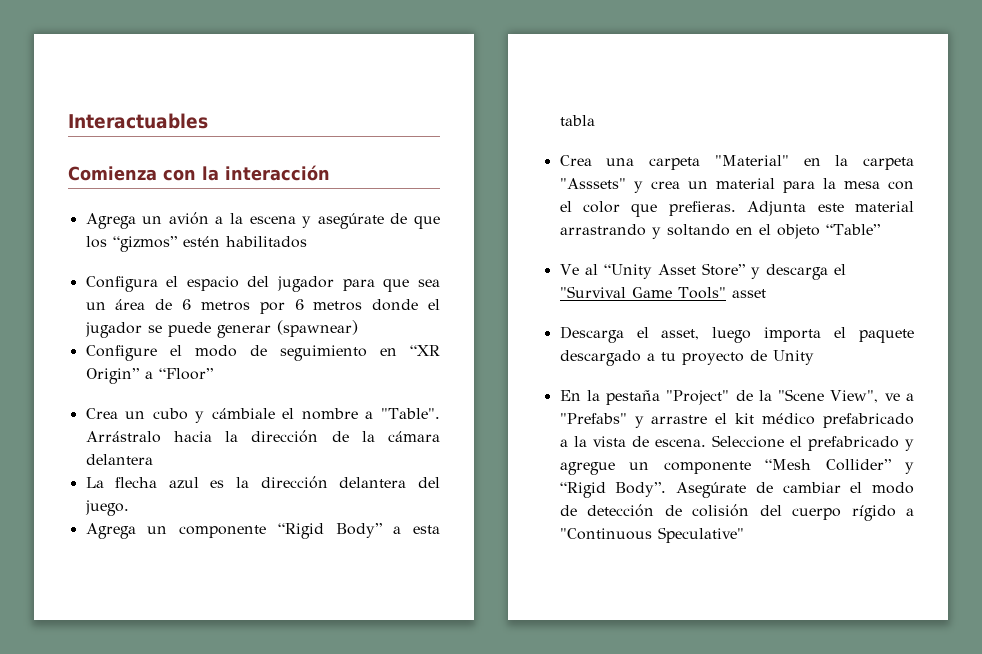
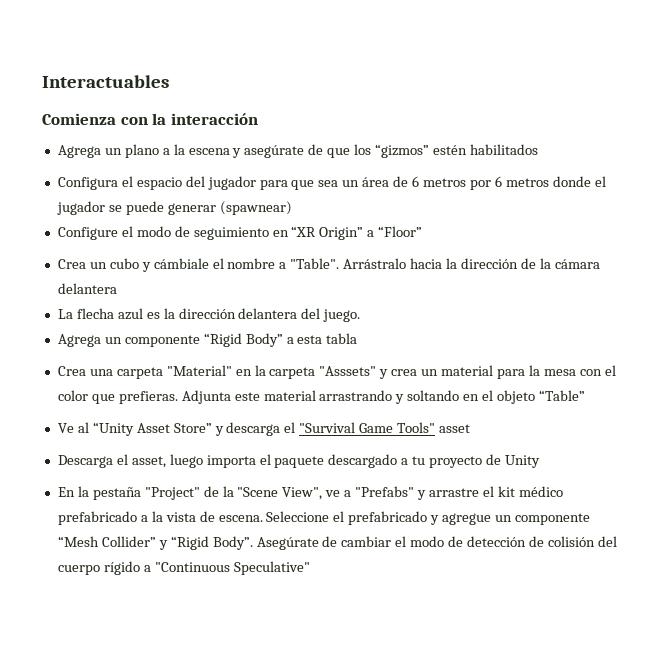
- Agrega un avión a la escena y asegúrate de que los “gizmos” estén habilitados
+ Agrega un plano a la escena y asegúrate de que los “gizmos” estén habilitados

